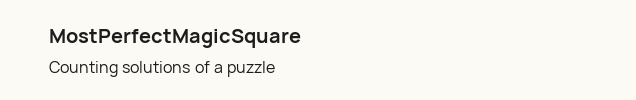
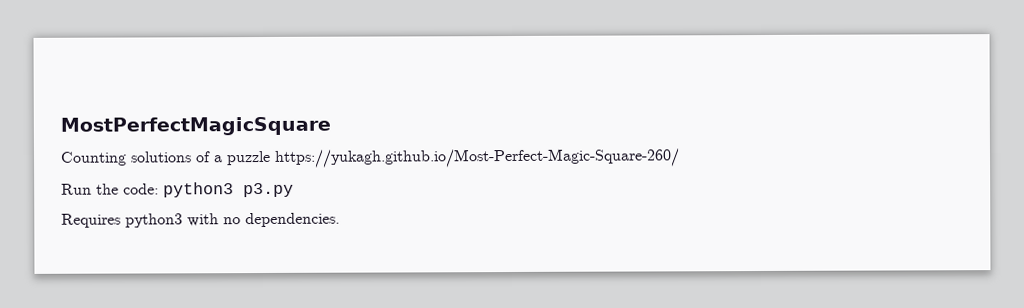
- Counting solutions of a puzzle
+ Counting solutions of a puzzle https://yukagh.github.io/Most-Perfect-Magic-Square-260/
+ Run the code: python3 p3.py
+ Requires python3 with no dependencies.

